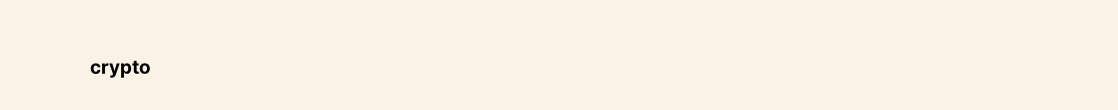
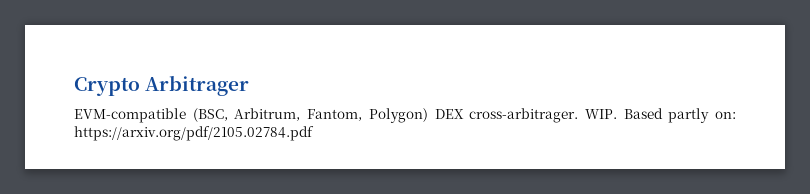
- crypto
+ Crypto Arbitrager
+ EVM-compatible (BSC, Arbitrum, Fantom, Polygon) DEX cross-arbitrager. WIP. Based partly on: https://arxiv.org/pdf/2105.02784.pdf

